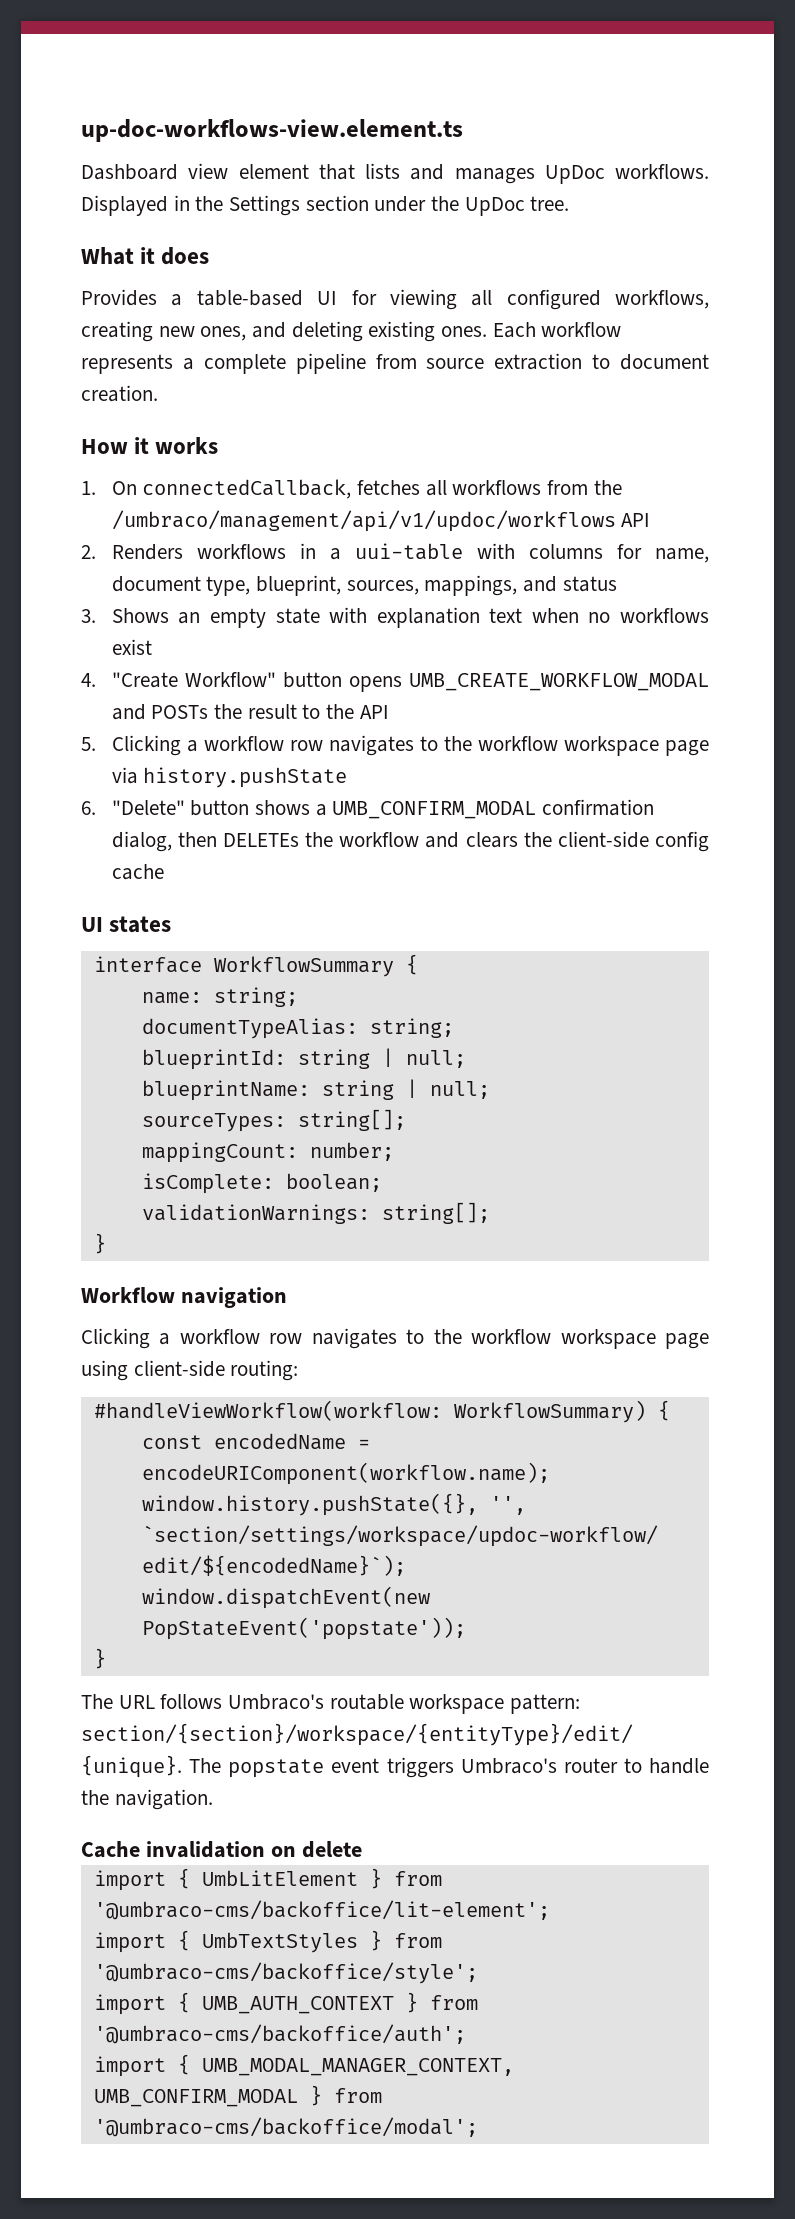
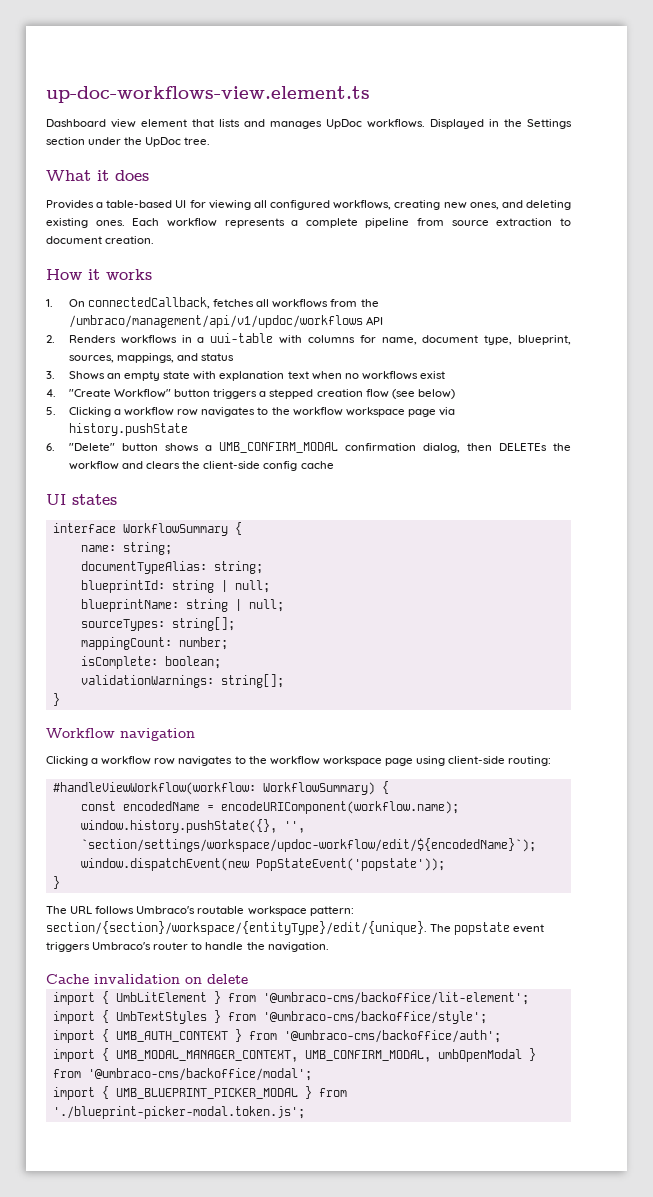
- 4. "Create Workflow" button opens UMB_CREATE_WORKFLOW_MODAL and POSTs the result to the API
+ 4. "Create Workflow" button triggers a stepped creation flow (see below)
- import { UMB_MODAL_MANAGER_CONTEXT, UMB_CONFIRM_MODAL } from '@umbraco-cms/backoffice/modal';
+ import { UMB_MODAL_MANAGER_CONTEXT, UMB_CONFIRM_MODAL, umbOpenModal } from '@umbraco-cms/backoffice/modal';
+ import { UMB_BLUEPRINT_PICKER_MODAL } from './blueprint-picker-modal.token.js';

